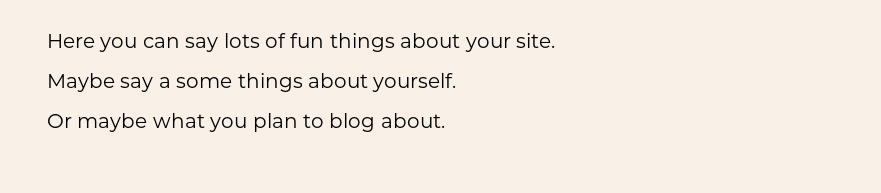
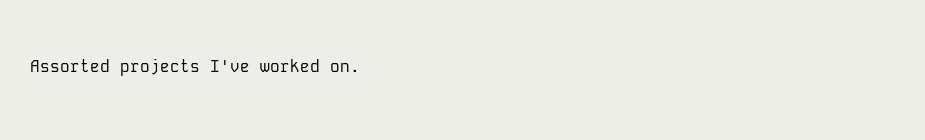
- Here you can say lots of fun things about your site.
- Maybe say a some things about yourself.
- Or maybe what you plan to blog about.
+ Assorted projects I've worked on.

